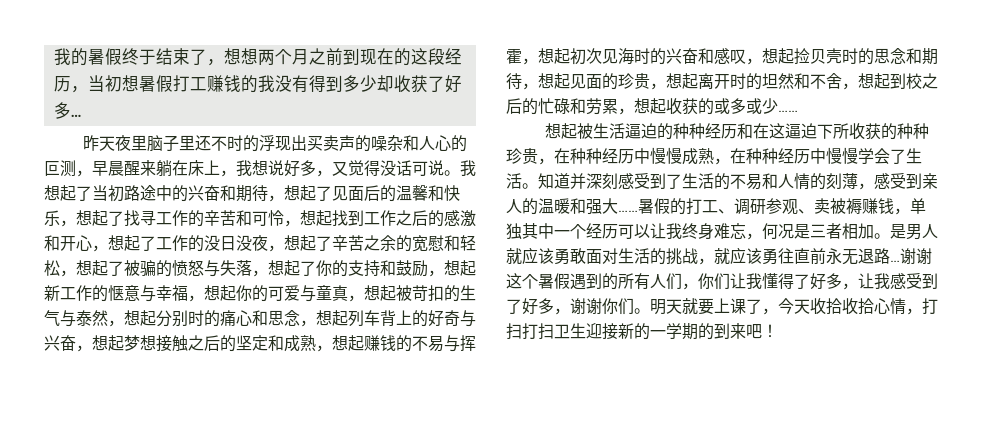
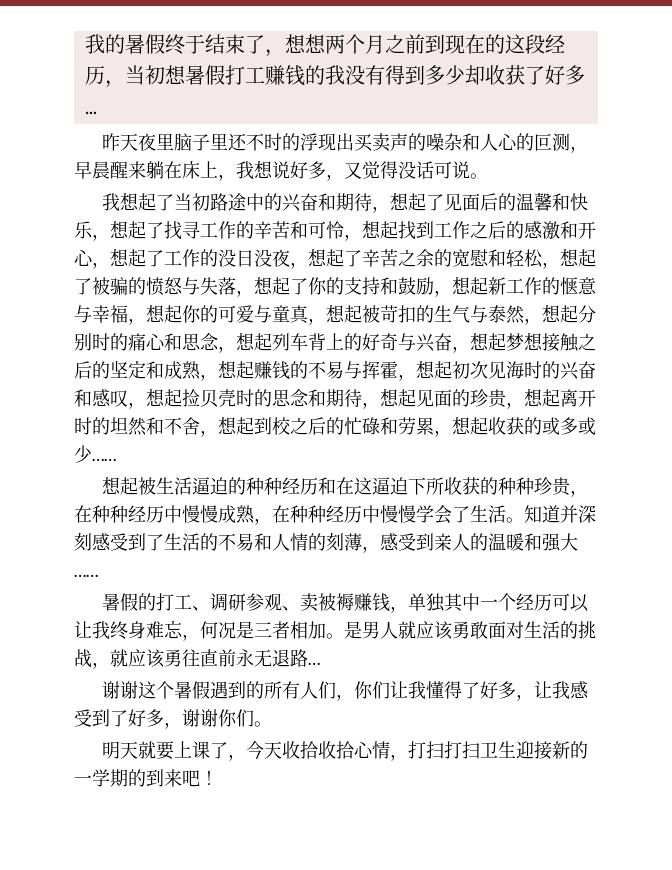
- 昨天夜里脑子里还不时的浮现出买卖声的噪杂和人心的叵测，早晨醒来躺在床上，我想说好多，又觉得没话可说。我想起了当初路途中的兴奋和期待，想起了见面后的温馨和快乐，想起了找寻工作的辛苦和可怜，想起找到工作之后的感激和开心，想起了工作的没日没夜，想起了辛苦之余的宽慰和轻松，想起了被骗的愤怒与失落，想起了你的支持和鼓励，想起新工作的惬意与幸福，想起你的可爱与童真，想起被苛扣的生气与泰然，想起分别时的痛心和思念，想起列车背上的好奇与兴奋，想起梦想接触之后的坚定和成熟，想起赚钱的不易与挥霍，想起初次见海时的兴奋和感叹，想起捡贝壳时的思念和期待，想起见面的珍贵，想起离开时的坦然和不舍，想起到校之后的忙碌和劳累，想起收获的或多或少……
+ 昨天夜里脑子里还不时的浮现出买卖声的噪杂和人心的叵测，早晨醒来躺在床上，我想说好多，又觉得没话可说。
+ 我想起了当初路途中的兴奋和期待，想起了见面后的温馨和快乐，想起了找寻工作的辛苦和可怜，想起找到工作之后的感激和开心，想起了工作的没日没夜，想起了辛苦之余的宽慰和轻松，想起了被骗的愤怒与失落，想起了你的支持和鼓励，想起新工作的惬意与幸福，想起你的可爱与童真，想起被苛扣的生气与泰然，想起分别时的痛心和思念，想起列车背上的好奇与兴奋，想起梦想接触之后的坚定和成熟，想起赚钱的不易与挥霍，想起初次见海时的兴奋和感叹，想起捡贝壳时的思念和期待，想起见面的珍贵，想起离开时的坦然和不舍，想起到校之后的忙碌和劳累，想起收获的或多或少……
- 知道并深刻感受到了生活的不易和人情的刻薄，感受到亲人的温暖和强大……暑假的打工、调研参观、卖被褥赚钱，单独其中一个经历可以让我终身难忘，何况是三者相加。
+ 知道并深刻感受到了生活的不易和人情的刻薄，感受到亲人的温暖和强大……
+ 暑假的打工、调研参观、卖被褥赚钱，单独其中一个经历可以让我终身难忘，何况是三者相加。
- 是男人就应该勇敢面对生活的挑战，就应该勇往直前永无退路…谢谢这个暑假遇到的所有人们，你们让我懂得了好多，让我感受到了好多，谢谢你们。明天就要上课了，今天收拾收拾心情，打扫打扫卫生迎接新的一学期的到来吧！
+ 是男人就应该勇敢面对生活的挑战，就应该勇往直前永无退路…
+ 谢谢这个暑假遇到的所有人们，你们让我懂得了好多，让我感受到了好多，谢谢你们。
+ 明天就要上课了，今天收拾收拾心情，打扫打扫卫生迎接新的一学期的到来吧！

